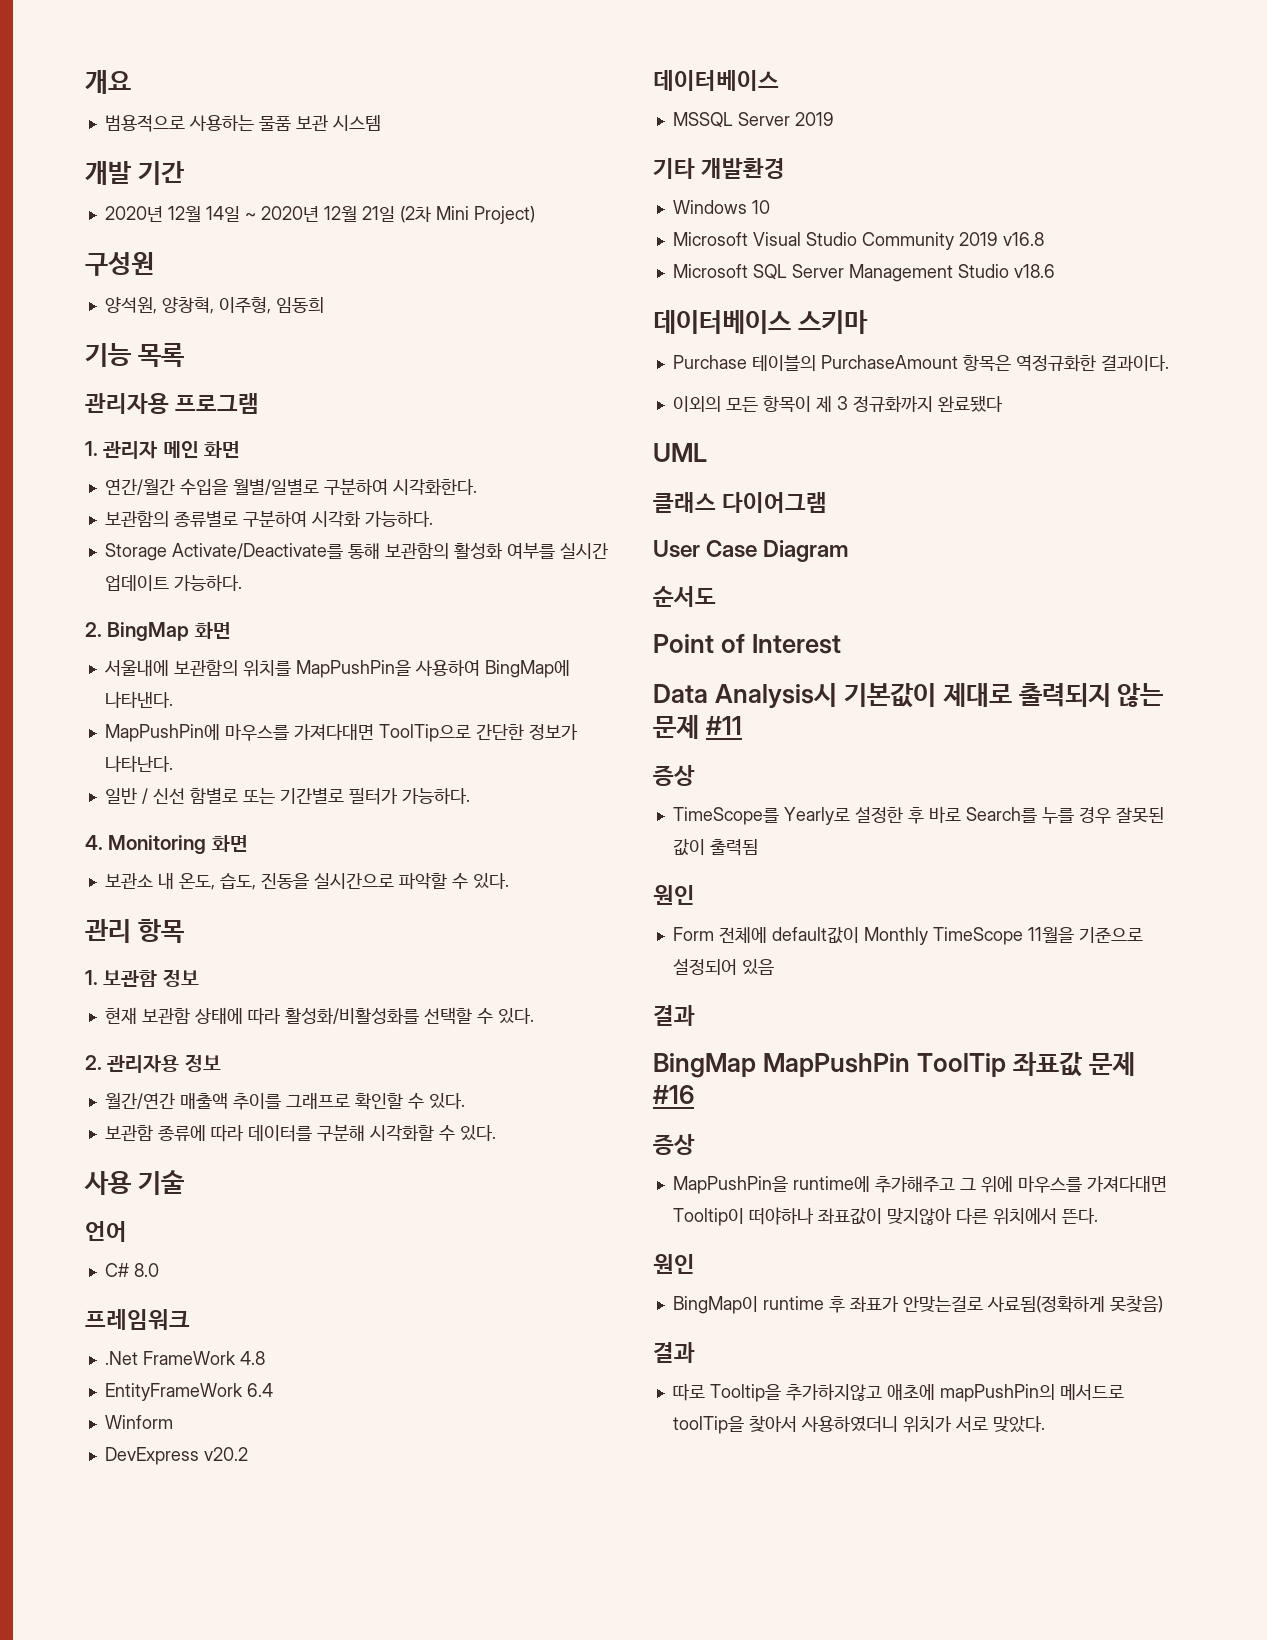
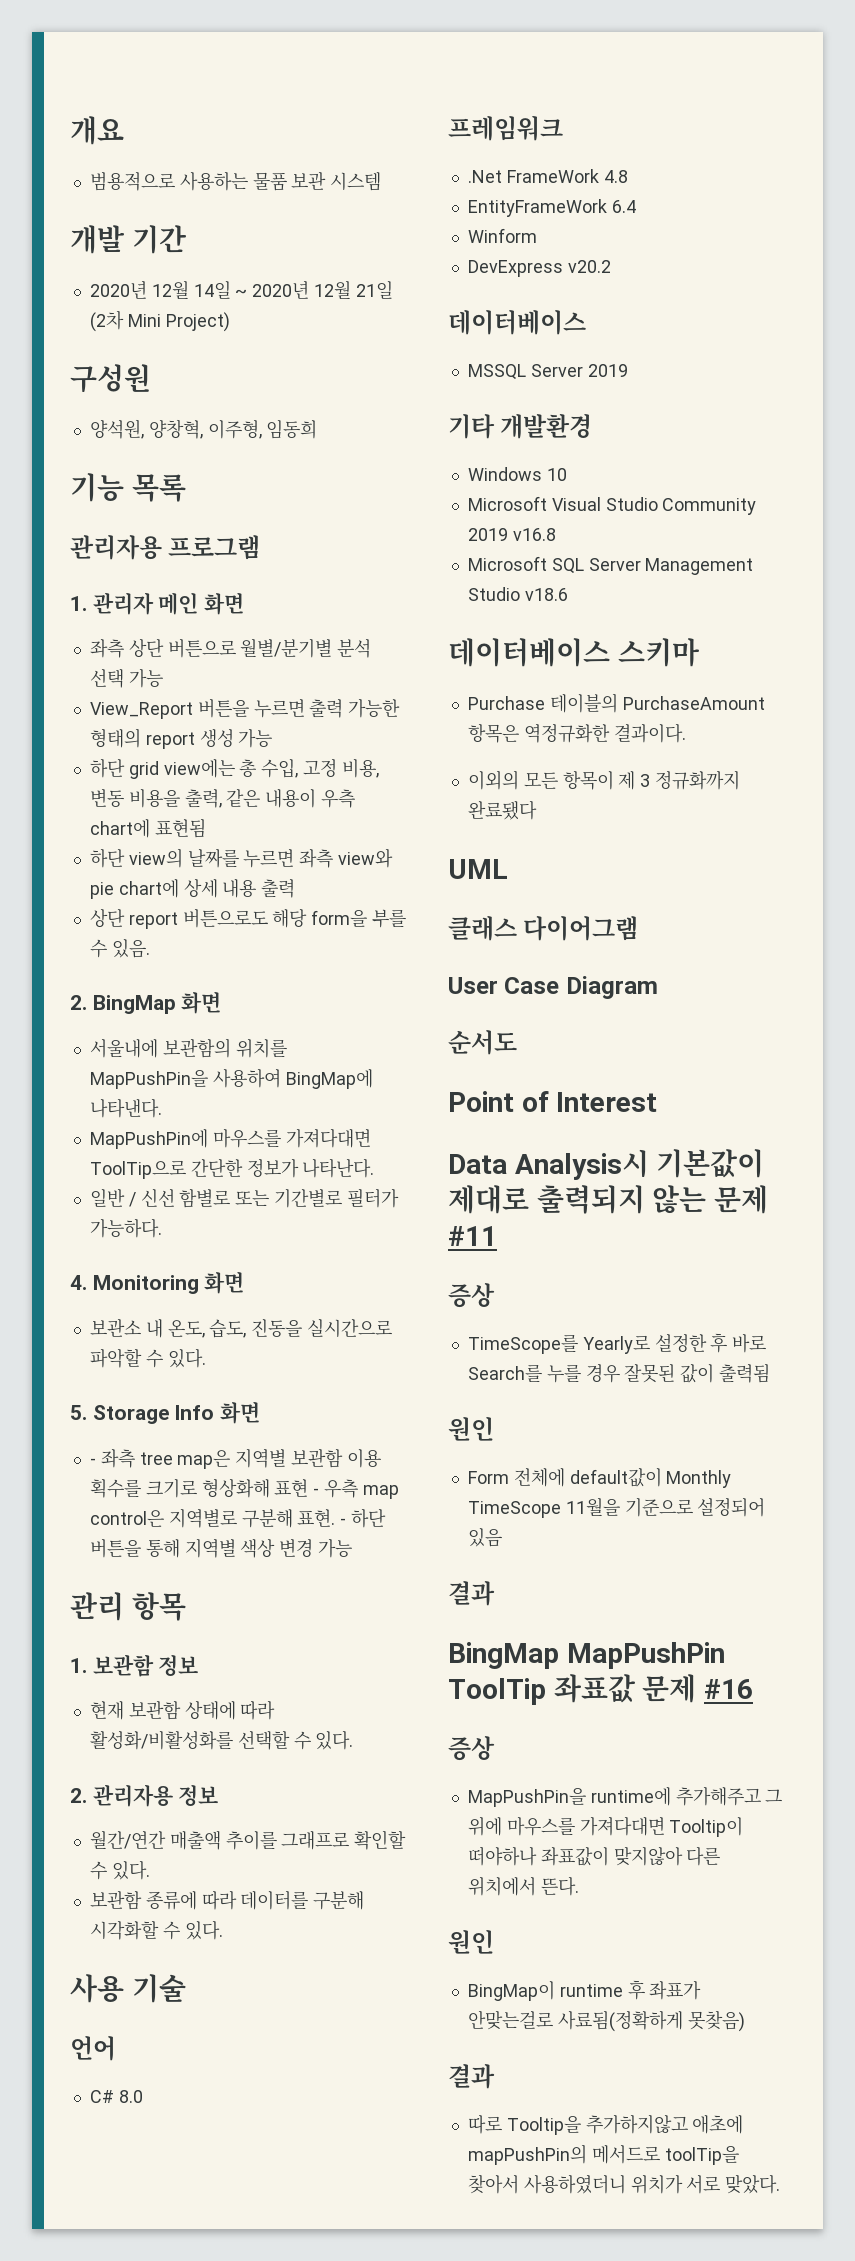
- 연간/월간 수입을 월별/일별로 구분하여 시각화한다.
- 보관함의 종류별로 구분하여 시각화 가능하다.
- Storage Activate/Deactivate를 통해 보관함의 활성화 여부를 실시간 업데이트 가능하다.
+ 좌측 상단 버튼으로 월별/분기별 분석 선택 가능
+ View_Report 버튼을 누르면 출력 가능한 형태의 report 생성 가능
+ 하단 grid view에는 총 수입, 고정 비용, 변동 비용을 출력, 같은 내용이 우측 chart에 표현됨
+ 하단 view의 날짜를 누르면 좌측 view와 pie chart에 상세 내용 출력
+ 상단 report 버튼으로도 해당 form을 부를 수 있음.
+ 5. Storage Info 화면
+ - 좌측 tree map은 지역별 보관함 이용 획수를 크기로 형상화해 표현 - 우측 map control은 지역별로 구분해 표현. - 하단 버튼을 통해 지역별 색상 변경 가능

